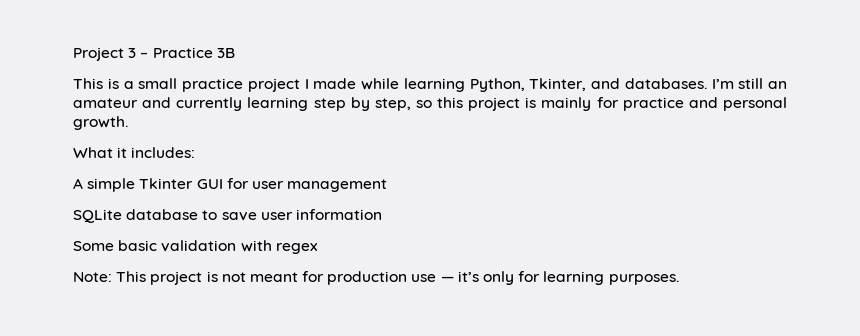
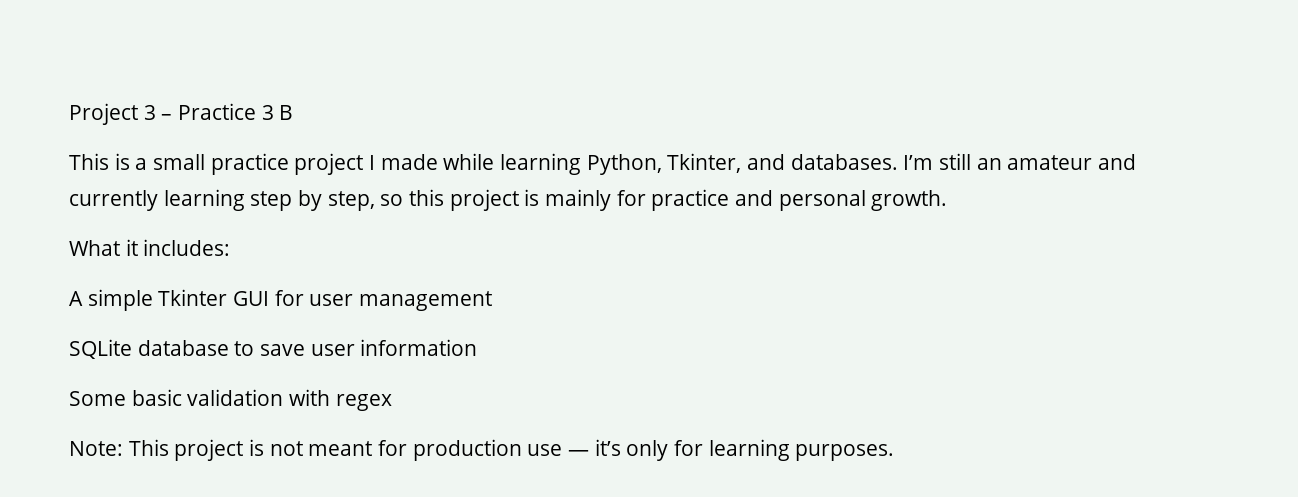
- Project 3 – Practice 3B
+ Project 3 – Practice 3 B

